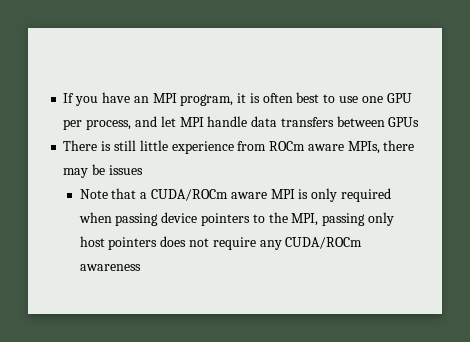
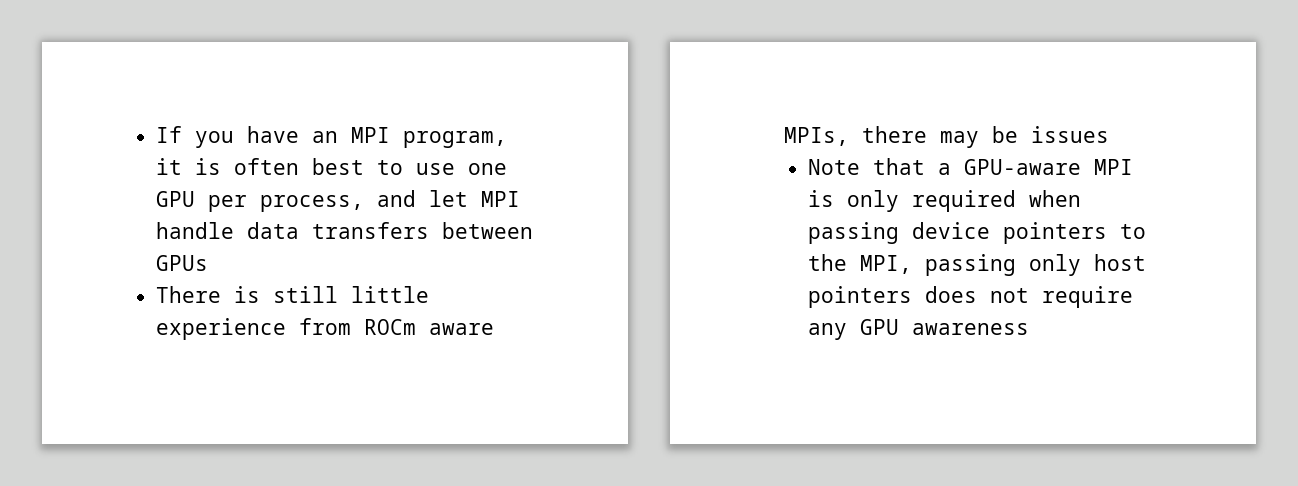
- Note that a CUDA/ROCm aware MPI is only required when passing device pointers to the MPI, passing only host pointers does not require any CUDA/ROCm awareness
+ Note that a GPU-aware MPI is only required when passing device pointers to the MPI, passing only host pointers does not require any GPU awareness

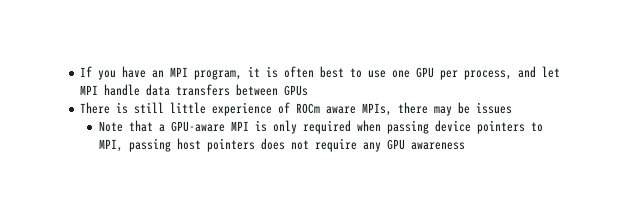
- There is still little experience from ROCm aware MPIs, there may be issues
+ There is still little experience of ROCm aware MPIs, there may be issues
- Note that a GPU-aware MPI is only required when passing device pointers to the MPI, passing only host pointers does not require any GPU awareness
+ Note that a GPU-aware MPI is only required when passing device pointers to MPI, passing host pointers does not require any GPU awareness

